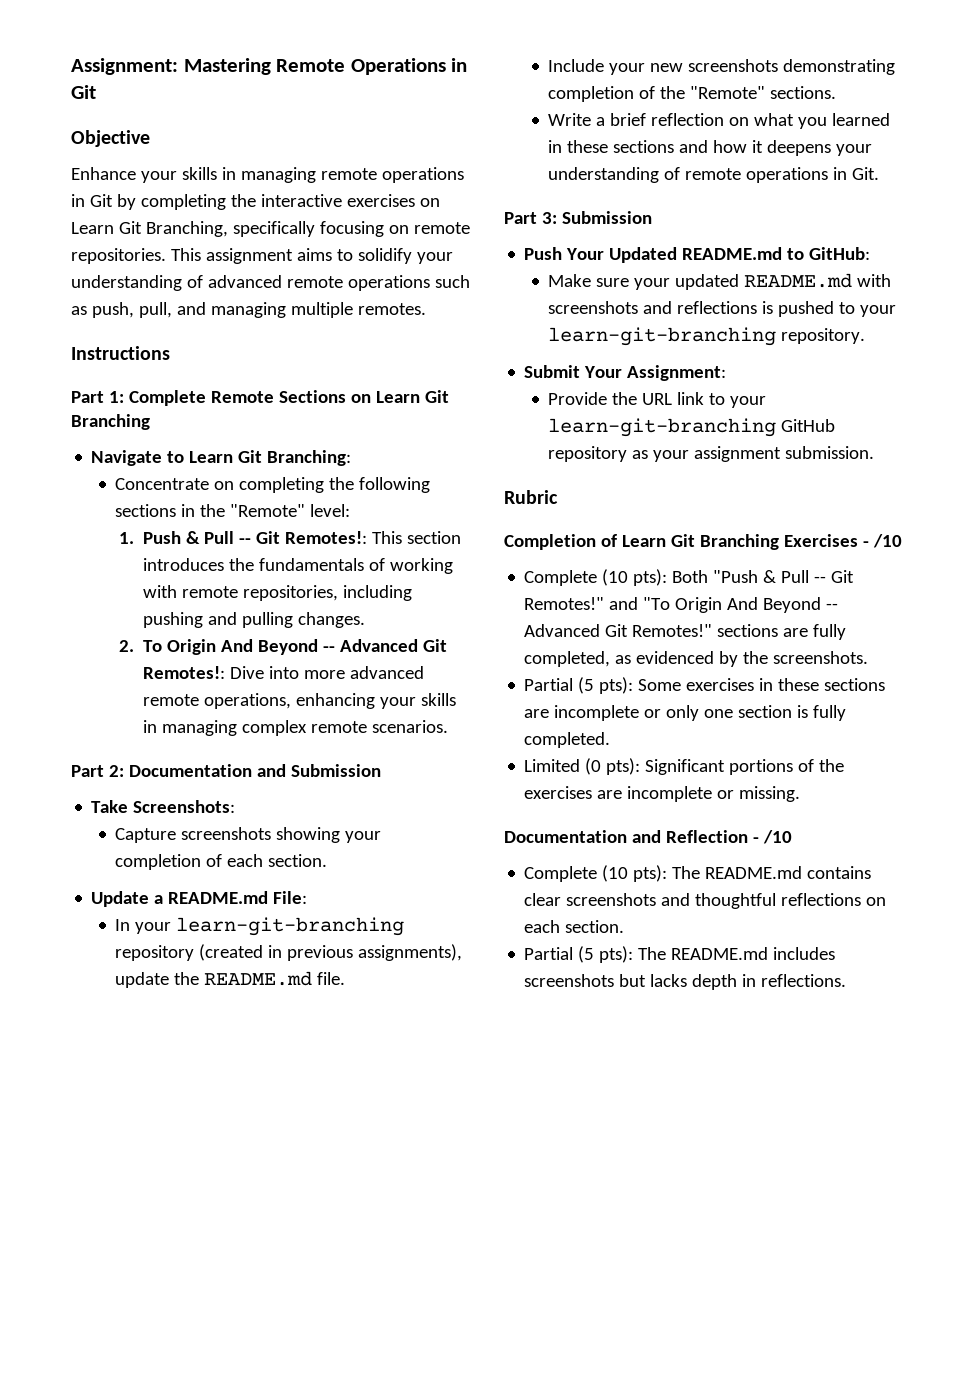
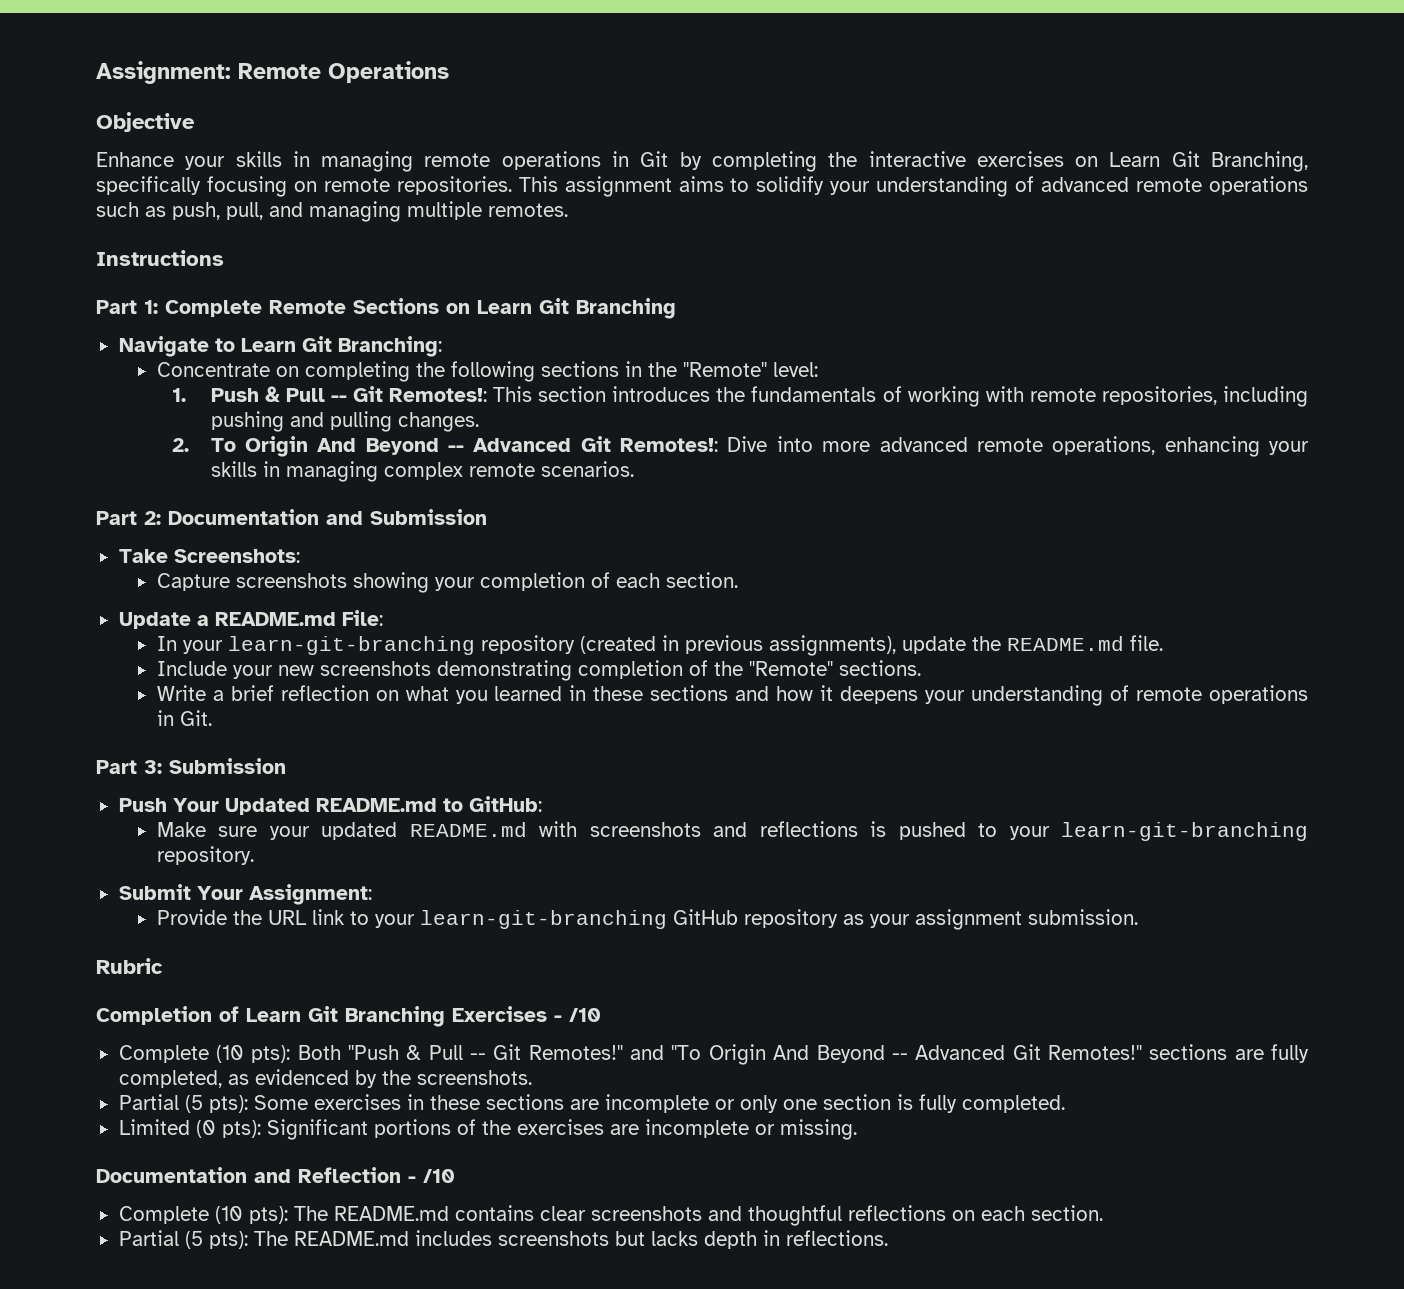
- Assignment: Mastering Remote Operations in Git
+ Assignment: Remote Operations

